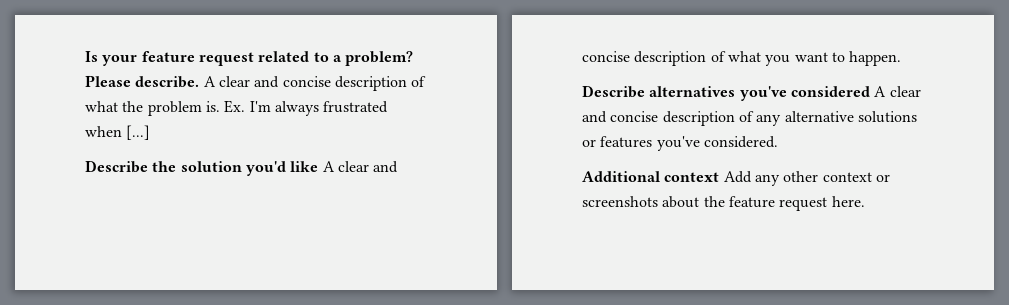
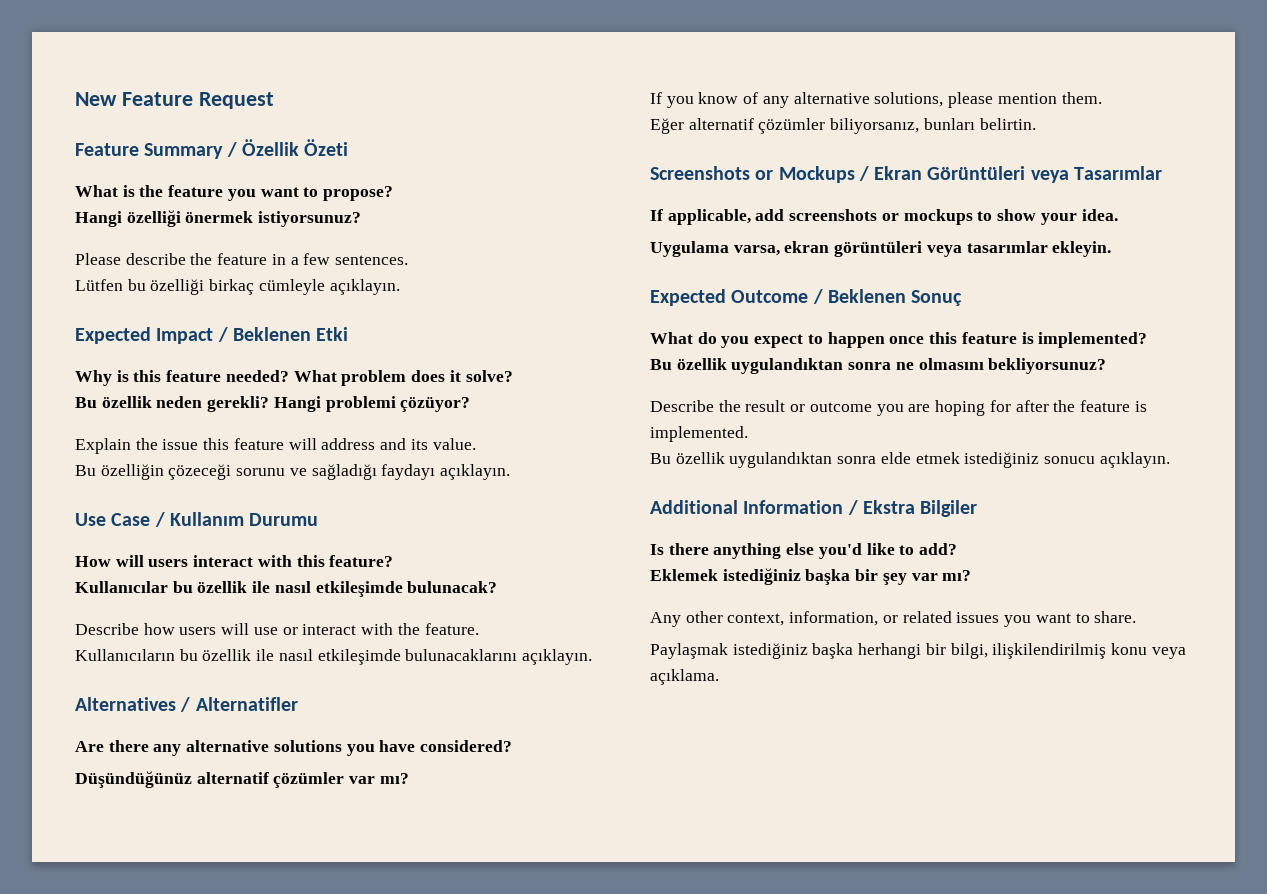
- Is your feature request related to a problem? Please describe. A clear and concise description of what the problem is. Ex. I'm always frustrated when [...]
- Describe the solution you'd like A clear and concise description of what you want to happen.
- Describe alternatives you've considered A clear and concise description of any alternative solutions or features you've considered.
- Additional context Add any other context or screenshots about the feature request here.
+ New Feature Request
+ Feature Summary / Özellik Özeti
+ What is the feature you want to propose?
+ Hangi özelliği önermek istiyorsunuz?
+ Please describe the feature in a few sentences.
+ Lütfen bu özelliği birkaç cümleyle açıklayın.
+ Expected Impact / Beklenen Etki
+ Why is this feature needed? What problem does it solve?
+ Bu özellik neden gerekli? Hangi problemi çözüyor?
+ Explain the issue this feature will address and its value.
+ Bu özelliğin çözeceği sorunu ve sağladığı faydayı açıklayın.
+ Use Case / Kullanım Durumu
+ How will users interact with this feature?
+ Kullanıcılar bu özellik ile nasıl etkileşimde bulunacak?
+ Describe how users will use or interact with the feature.
+ Kullanıcıların bu özellik ile nasıl etkileşimde bulunacaklarını açıklayın.
+ Alternatives / Alternatifler
+ Are there any alternative solutions you have considered?
+ Düşündüğünüz alternatif çözümler var mı?
+ If you know of any alternative solutions, please mention them.
+ Eğer alternatif çözümler biliyorsanız, bunları belirtin.
+ Screenshots or Mockups / Ekran Görüntüleri veya Tasarımlar
+ If applicable, add screenshots or mockups to show your idea.
+ Uygulama varsa, ekran görüntüleri veya tasarımlar ekleyin.
+ Expected Outcome / Beklenen Sonuç
+ What do you expect to happen once this feature is implemented?
+ Bu özellik uygulandıktan sonra ne olmasını bekliyorsunuz?
+ Describe the result or outcome you are hoping for after the feature is implemented.
+ Bu özellik uygulandıktan sonra elde etmek istediğiniz sonucu açıklayın.
+ Additional Information / Ekstra Bilgiler
+ Is there anything else you'd like to add?
+ Eklemek istediğiniz başka bir şey var mı?
+ Any other context, information, or related issues you want to share.
+ Paylaşmak istediğiniz başka herhangi bir bilgi, ilişkilendirilmiş konu veya açıklama.

